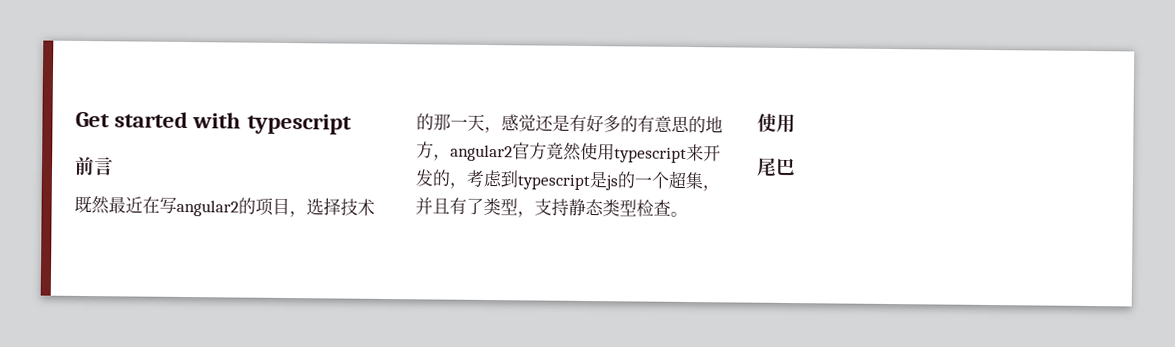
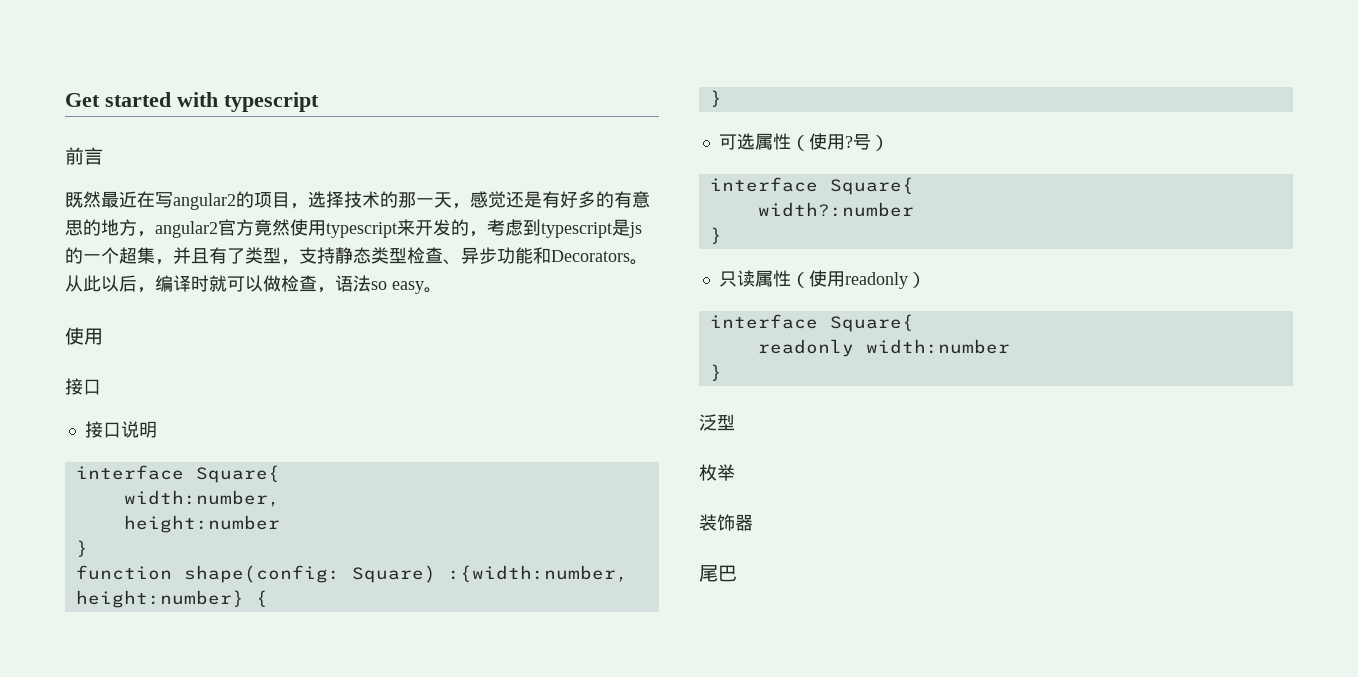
- 既然最近在写angular2的项目，选择技术的那一天，感觉还是有好多的有意思的地方，angular2官方竟然使用typescript来开发的，考虑到typescript是js的一个超集，并且有了类型，支持静态类型检查。
+ 既然最近在写angular2的项目，选择技术的那一天，感觉还是有好多的有意思的地方，angular2官方竟然使用typescript来开发的，考虑到typescript是js的一个超集，并且有了类型，支持静态类型检查、异步功能和Decorators。从此以后，编译时就可以做检查，语法so easy。
  使用
+ 接口
+ 接口说明
+ interface Square{
+ width:number,
+ height:number
+ }
+ function shape(config: Square) :{width:number, height:number} {
+ }
+ 可选属性（使用?号）
+ interface Square{
+ width?:number
+ }
+ 只读属性（使用readonly）
+ interface Square{
+ readonly width:number
+ }
+ 泛型
+ 枚举
+ 装饰器

